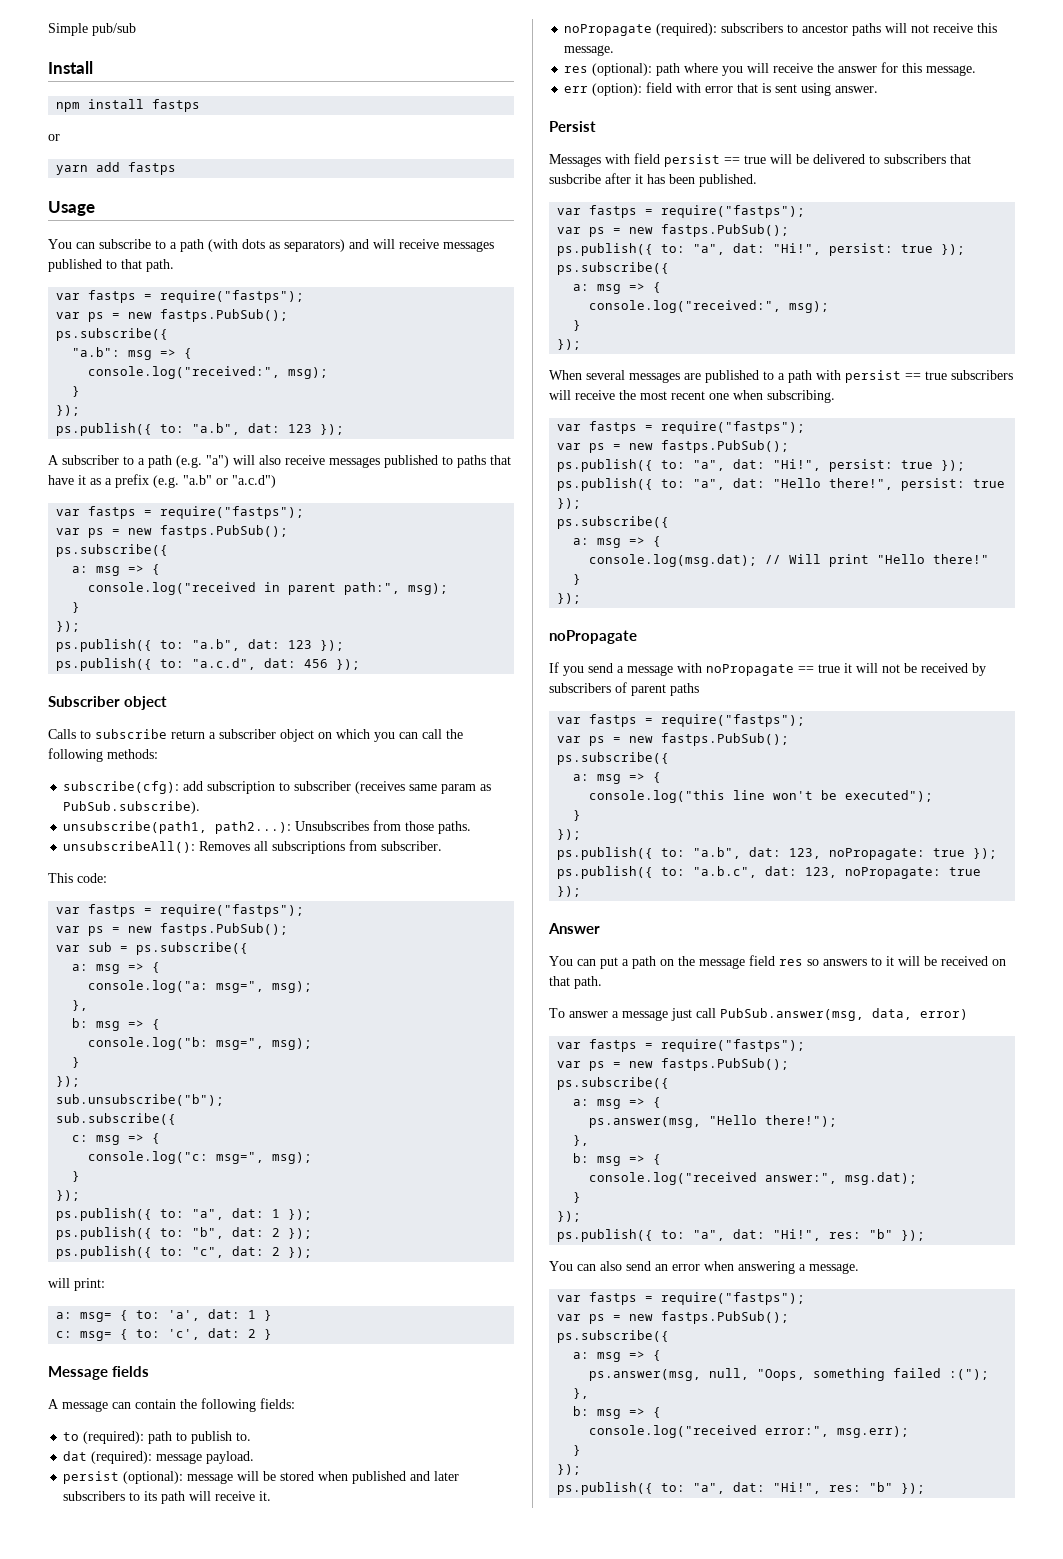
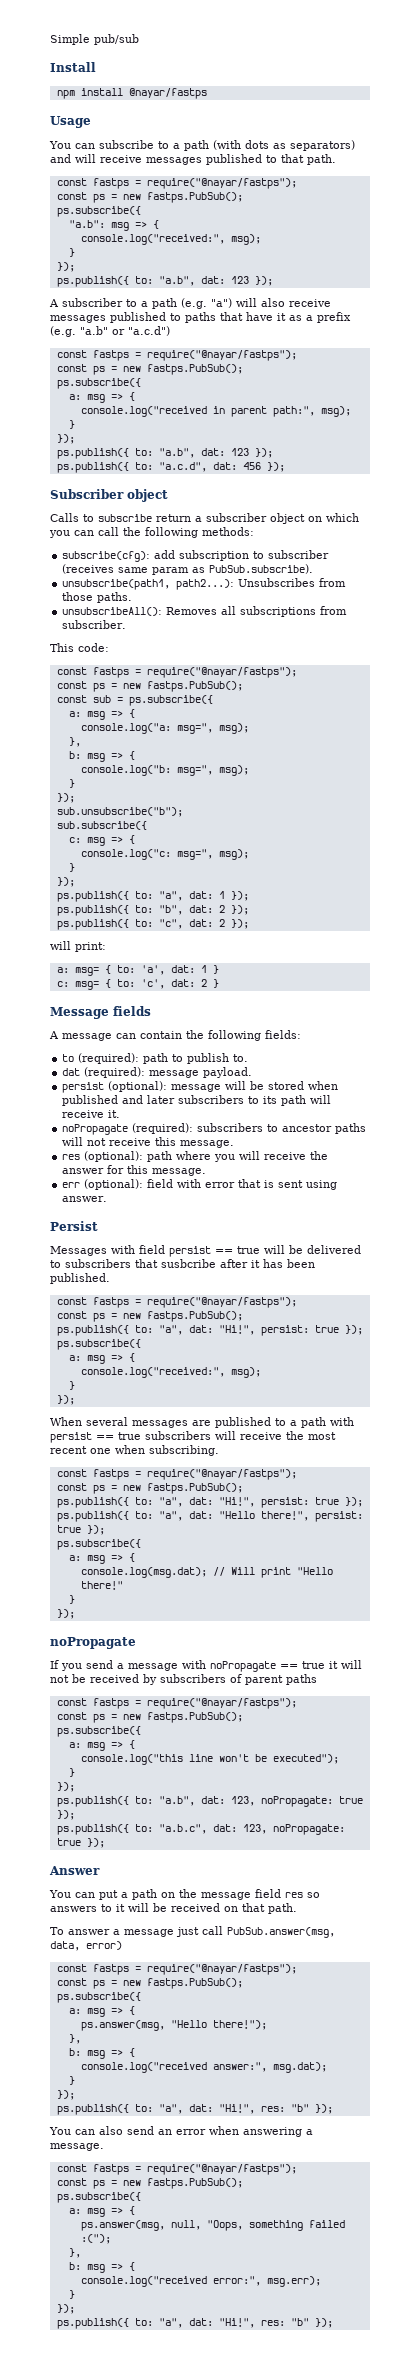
- npm install fastps
- or
- yarn add fastps
+ npm install @nayar/fastps
  You can subscribe to a path (with dots as separators) and will receive messages published to that path.
- var fastps = require("fastps");
- var ps = new fastps.PubSub();
+ const fastps = require("@nayar/fastps");
+ const ps = new fastps.PubSub();
  A subscriber to a path (e.g. "a") will also receive messages published to paths that have it as a prefix (e.g. "a.b" or "a.c.d")
- var fastps = require("fastps");
- var ps = new fastps.PubSub();
+ const fastps = require("@nayar/fastps");
+ const ps = new fastps.PubSub();
  This code:
- var fastps = require("fastps");
- var ps = new fastps.PubSub();
- var sub = ps.subscribe({
+ const fastps = require("@nayar/fastps");
+ const ps = new fastps.PubSub();
+ const sub = ps.subscribe({
- err (option): field with error that is sent using answer.
+ err (optional): field with error that is sent using answer.
  Messages with field persist == true will be delivered to subscribers that susbcribe after it has been published.
- var fastps = require("fastps");
- var ps = new fastps.PubSub();
+ const fastps = require("@nayar/fastps");
+ const ps = new fastps.PubSub();
  When several messages are published to a path with persist == true subscribers will receive the most recent one when subscribing.
- var fastps = require("fastps");
- var ps = new fastps.PubSub();
+ const fastps = require("@nayar/fastps");
+ const ps = new fastps.PubSub();
  If you send a message with noPropagate == true it will not be received by subscribers of parent paths
- var fastps = require("fastps");
- var ps = new fastps.PubSub();
+ const fastps = require("@nayar/fastps");
+ const ps = new fastps.PubSub();
  To answer a message just call PubSub.answer(msg, data, error)
- var fastps = require("fastps");
- var ps = new fastps.PubSub();
+ const fastps = require("@nayar/fastps");
+ const ps = new fastps.PubSub();
  You can also send an error when answering a message.
- var fastps = require("fastps");
- var ps = new fastps.PubSub();
+ const fastps = require("@nayar/fastps");
+ const ps = new fastps.PubSub();

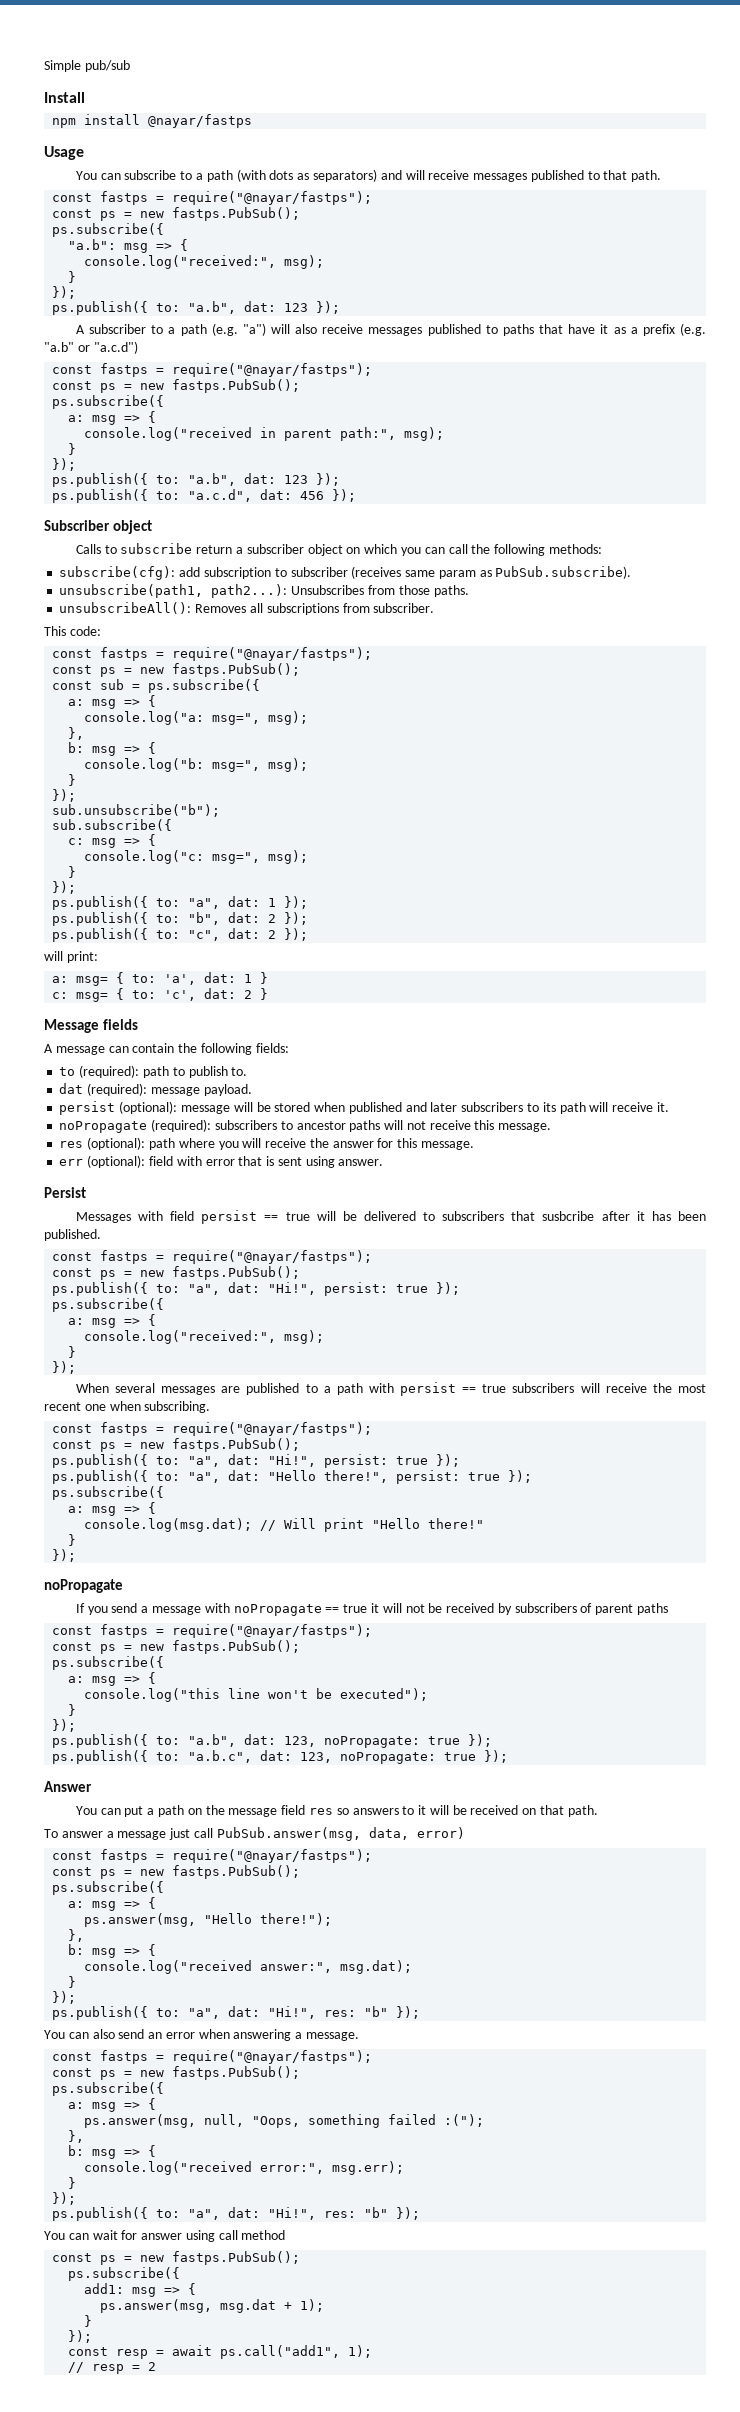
+ You can wait for answer using call method
+ const ps = new fastps.PubSub();
+ ps.subscribe({
+ add1: msg => {
+ ps.answer(msg, msg.dat + 1);
+ }
+ });
+ const resp = await ps.call("add1", 1);
+ // resp = 2

